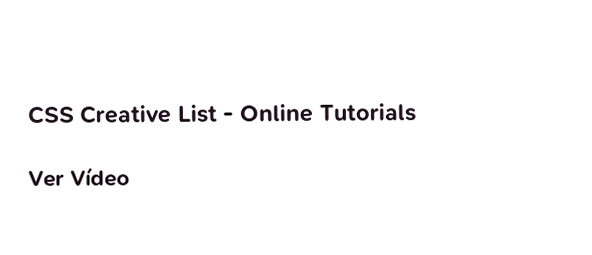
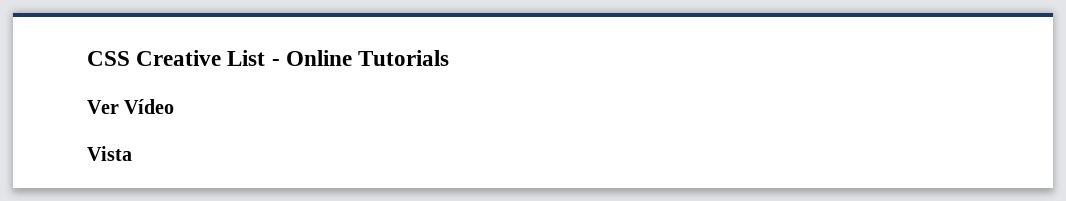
+ Vista

